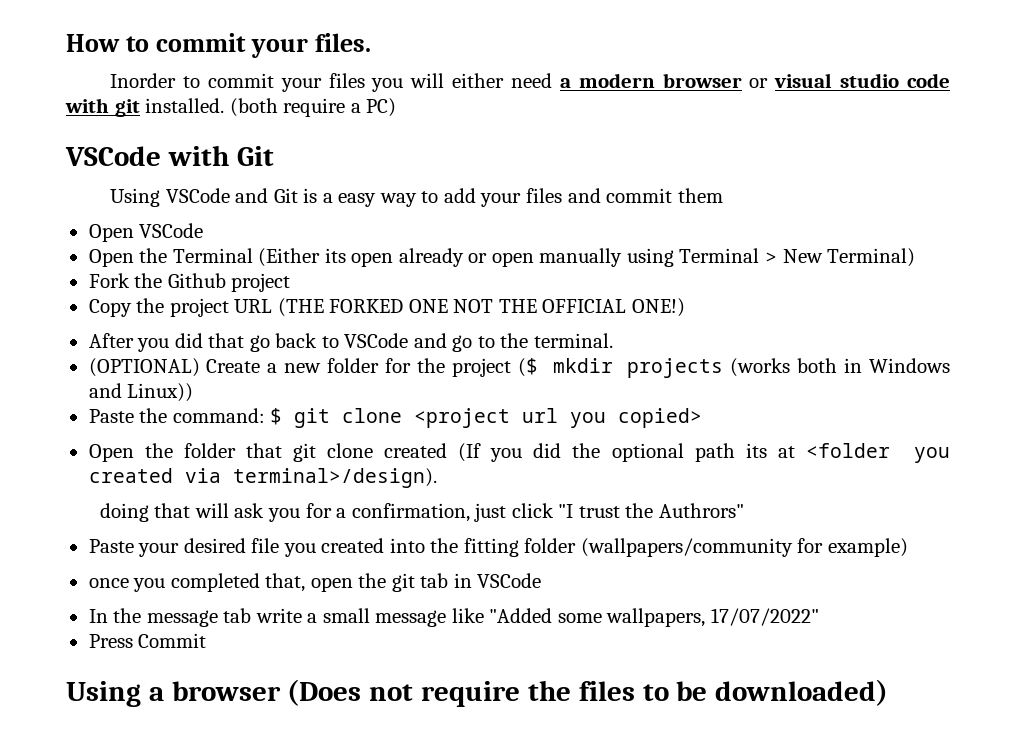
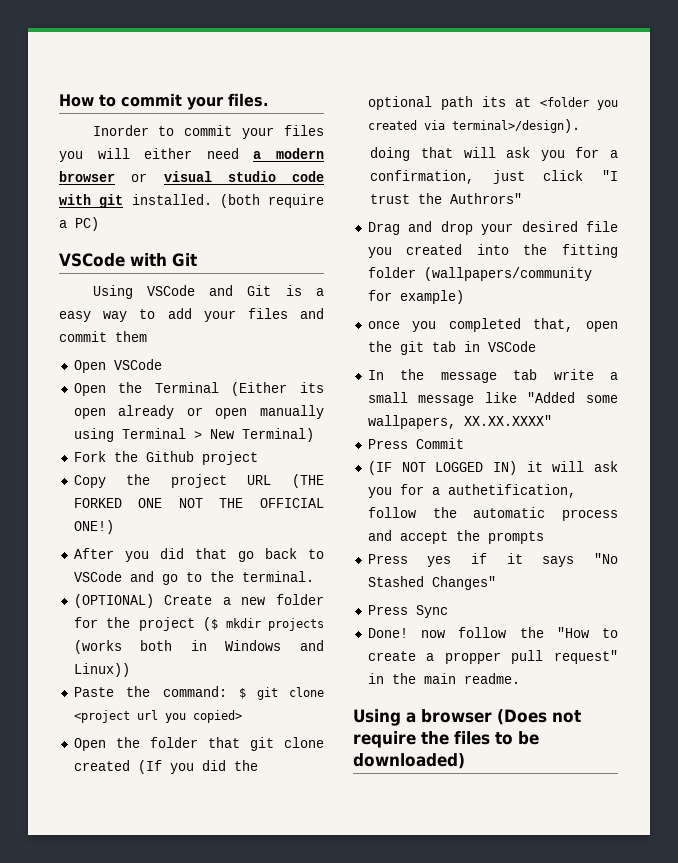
- Paste your desired file you created into the fitting folder (wallpapers/community for example)
+ Drag and drop your desired file you created into the fitting folder (wallpapers/community for example)
- In the message tab write a small message like "Added some wallpapers, 17/07/2022"
+ In the message tab write a small message like "Added some wallpapers, XX.XX.XXXX"
+ (IF NOT LOGGED IN) it will ask you for a authetification, follow the automatic process and accept the prompts
+ Press yes if it says "No Stashed Changes"
+ Press Sync
+ Done! now follow the "How to create a propper pull request" in the main readme.

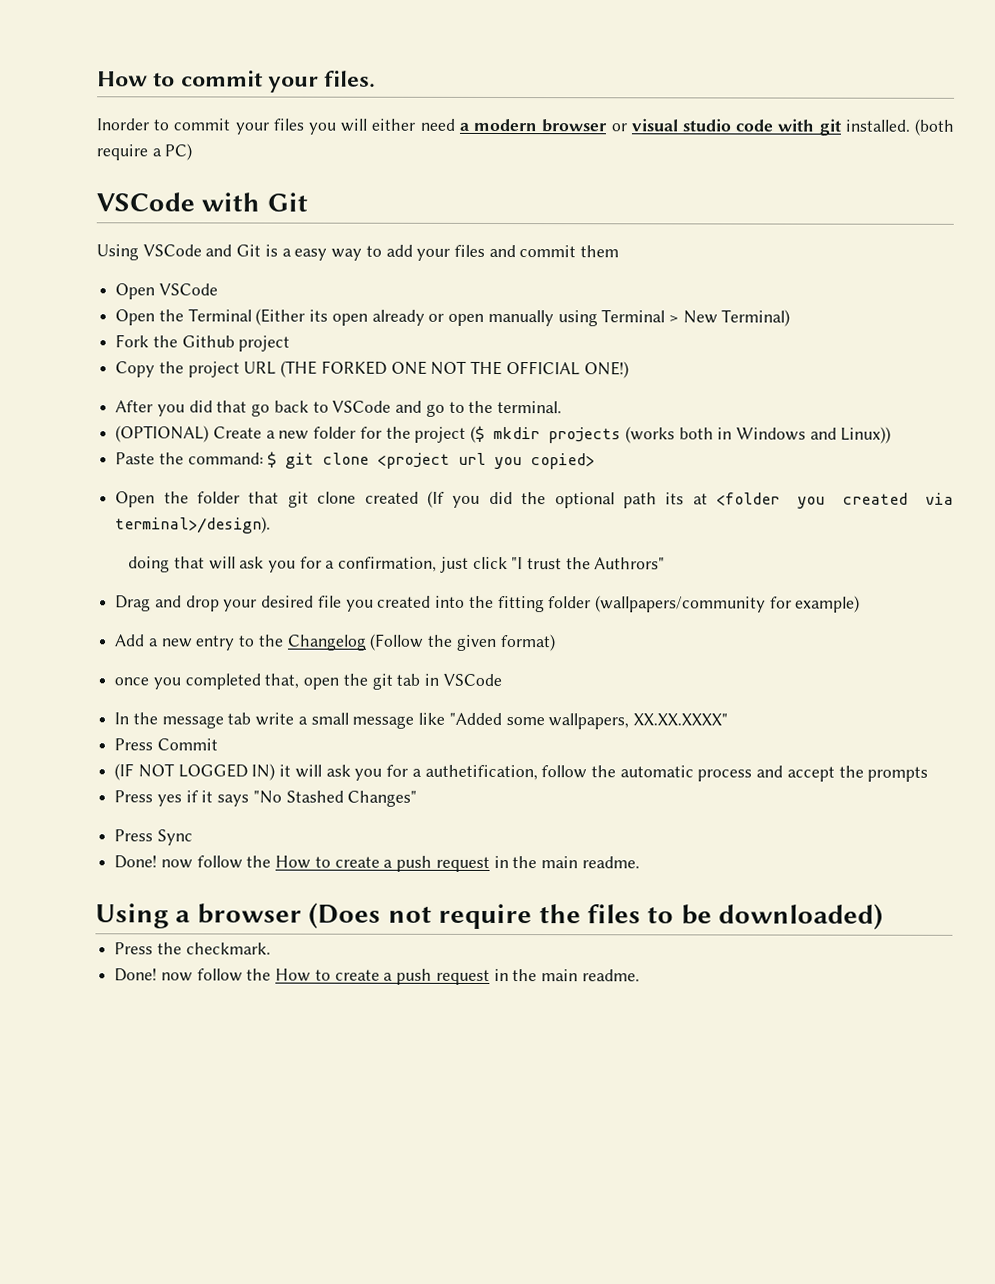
+ Add a new entry to the Changelog (Follow the given format)
  Press Sync
- Done! now follow the "How to create a propper pull request" in the main readme.
+ Done! now follow the How to create a push request in the main readme.
+ Press the checkmark.
+ Done! now follow the How to create a push request in the main readme.

